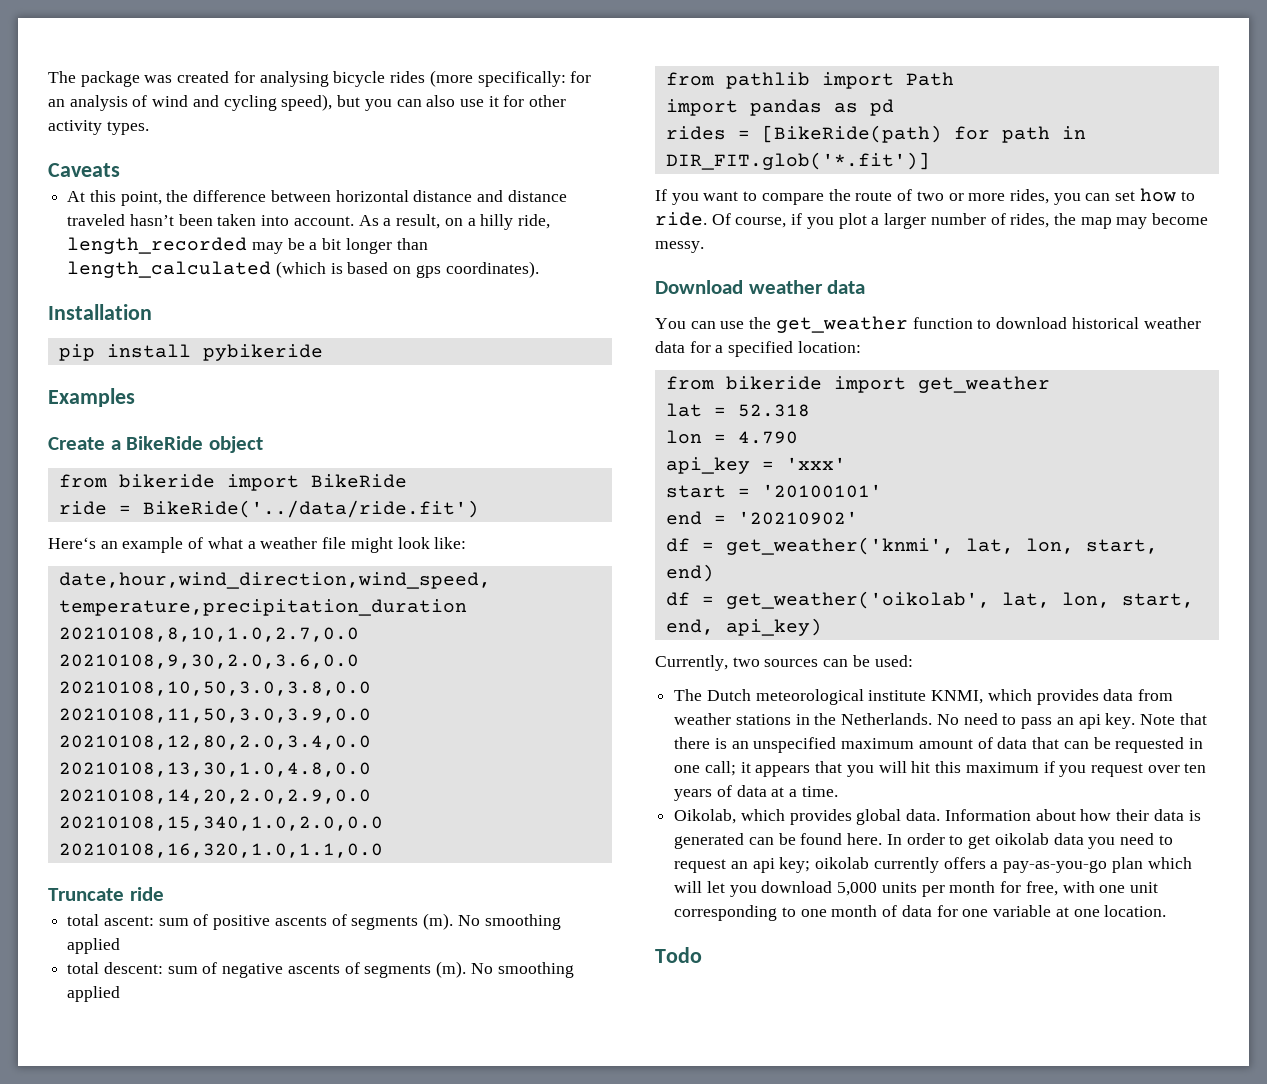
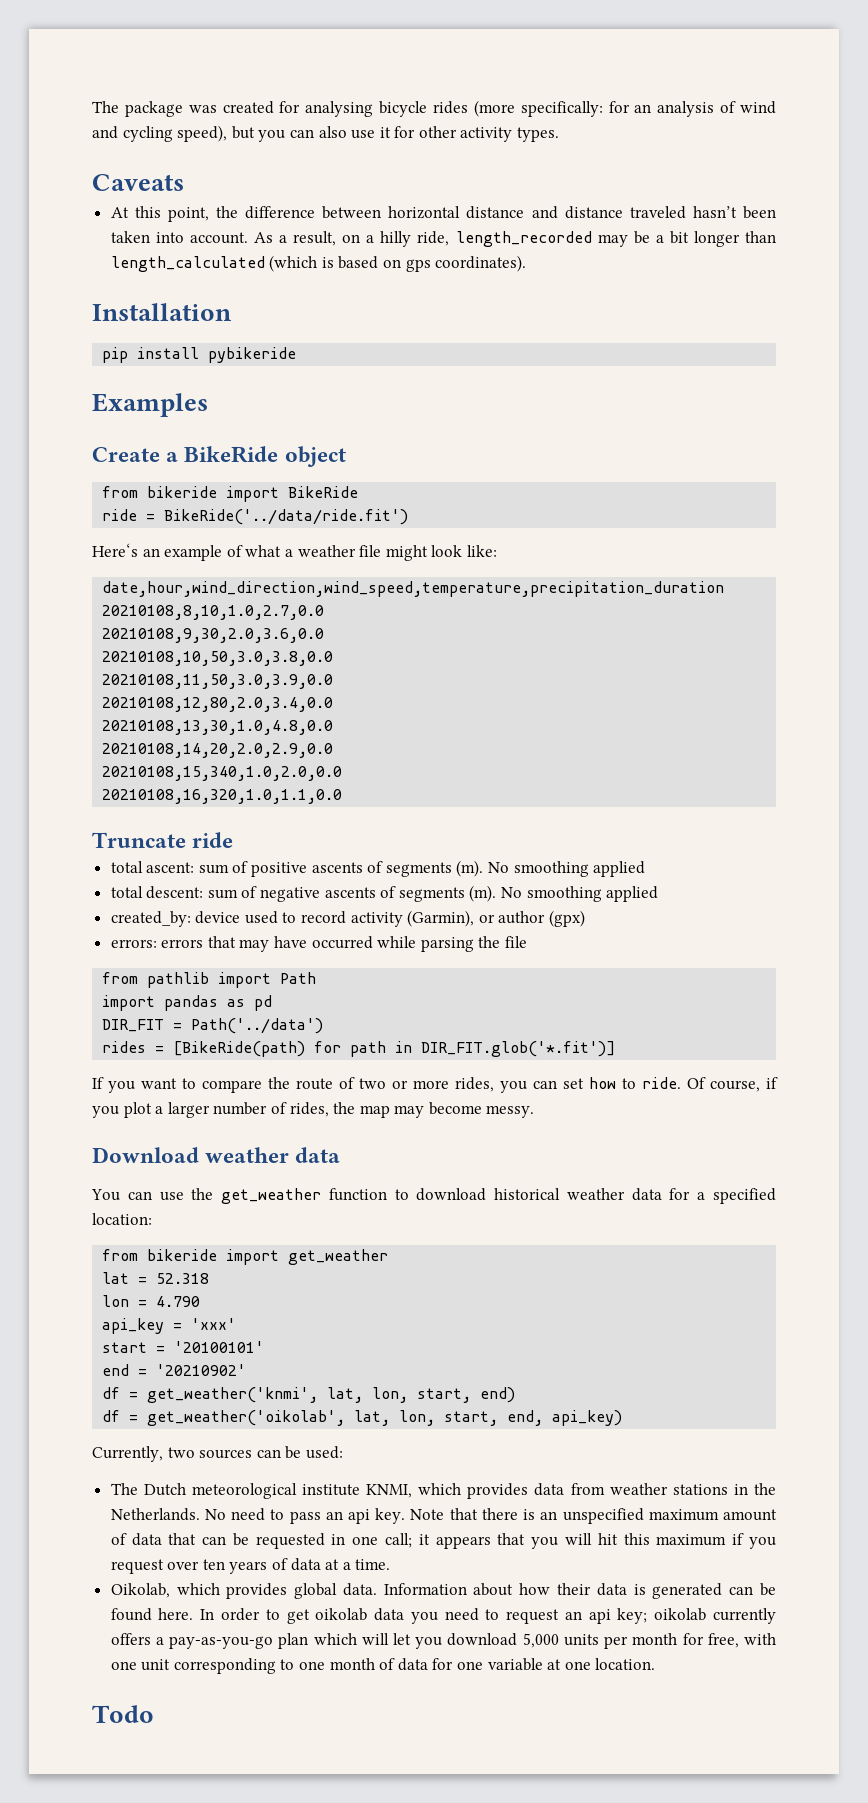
+ created_by: device used to record activity (Garmin), or author (gpx)
+ errors: errors that may have occurred while parsing the file
+ DIR_FIT = Path('../data')

